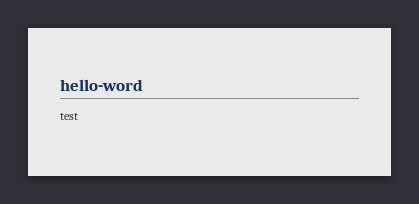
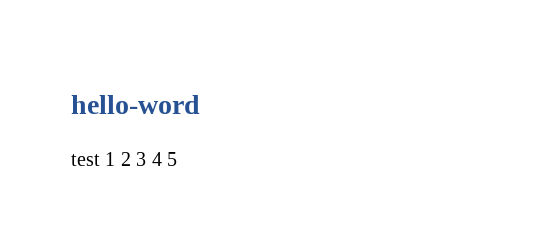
- test
+ test 1 2 3 4 5

